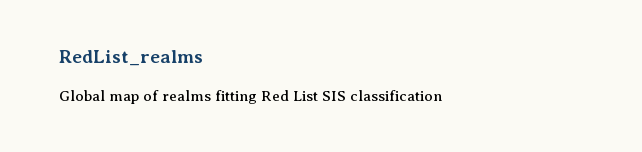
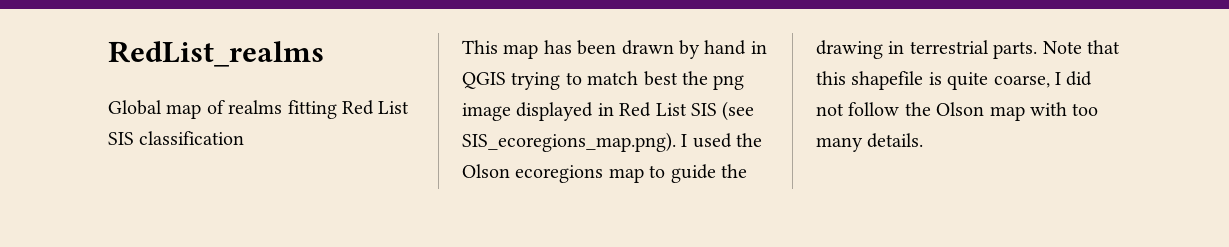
+ This map has been drawn by hand in QGIS trying to match best the png image displayed in Red List SIS (see SIS_ecoregions_map.png). I used the Olson ecoregions map to guide the drawing in terrestrial parts. Note that this shapefile is quite coarse, I did not follow the Olson map with too many details.

